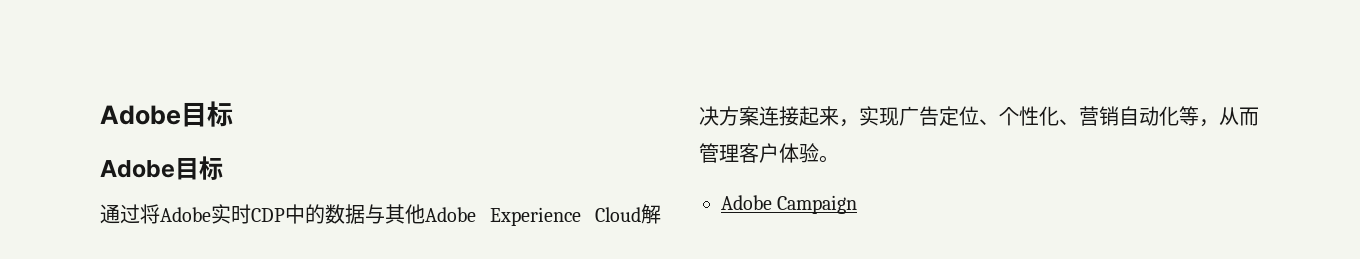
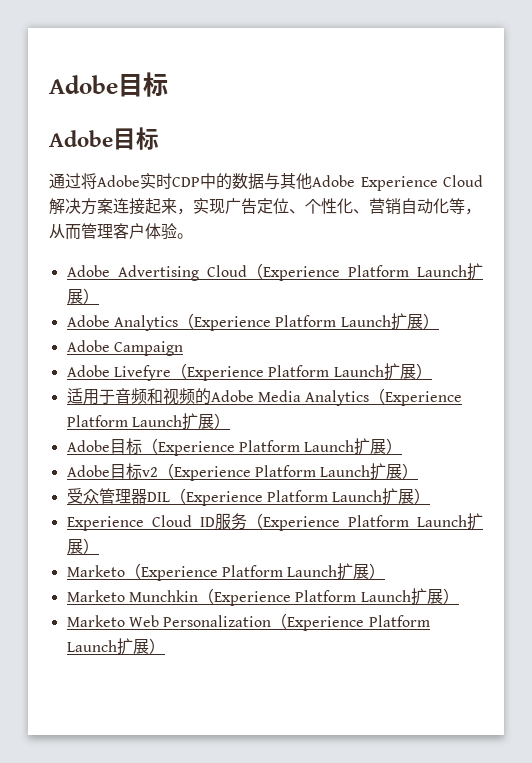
+ Adobe Advertising Cloud（Experience Platform Launch扩展）
+ Adobe Analytics（Experience Platform Launch扩展）
  Adobe Campaign
+ Adobe Livefyre（Experience Platform Launch扩展）
+ 适用于音频和视频的Adobe Media Analytics（Experience Platform Launch扩展）
+ Adobe目标（Experience Platform Launch扩展）
+ Adobe目标v2（Experience Platform Launch扩展）
+ 受众管理器DIL（Experience Platform Launch扩展）
+ Experience Cloud ID服务（Experience Platform Launch扩展）
+ Marketo（Experience Platform Launch扩展）
+ Marketo Munchkin（Experience Platform Launch扩展）
+ Marketo Web Personalization（Experience Platform Launch扩展）

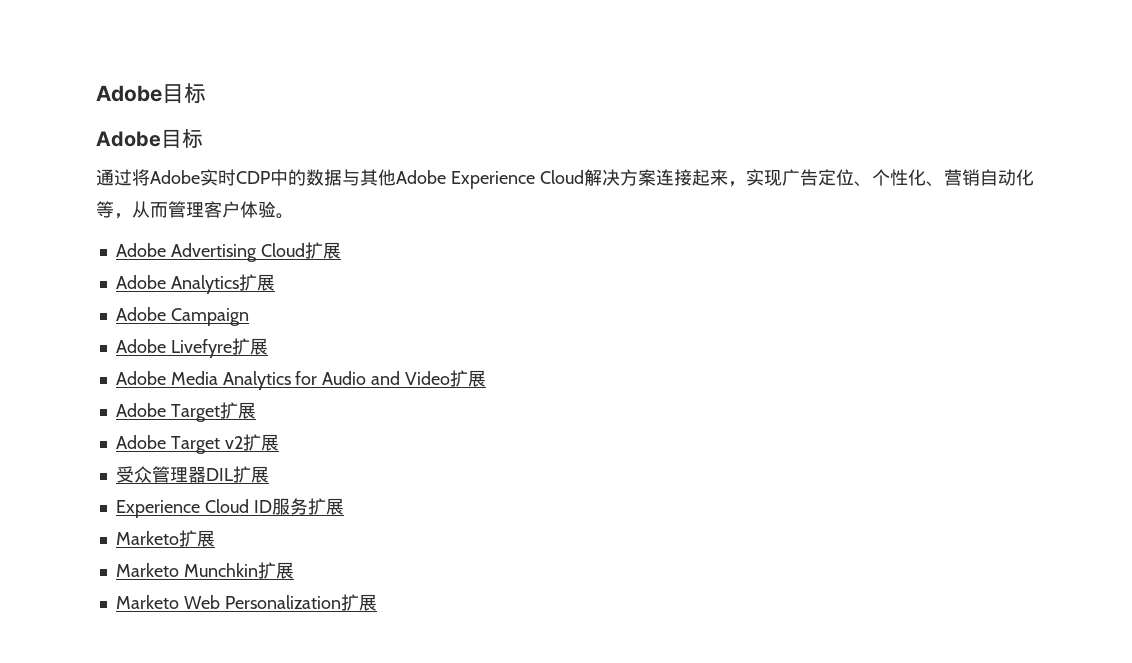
- Adobe Advertising Cloud（Experience Platform Launch扩展）
+ Adobe Advertising Cloud扩展
- Adobe Analytics（Experience Platform Launch扩展）
+ Adobe Analytics扩展
- Adobe Livefyre（Experience Platform Launch扩展）
- 适用于音频和视频的Adobe Media Analytics（Experience Platform Launch扩展）
- Adobe目标（Experience Platform Launch扩展）
- Adobe目标v2（Experience Platform Launch扩展）
+ Adobe Livefyre扩展
+ Adobe Media Analytics for Audio and Video扩展
+ Adobe Target扩展
+ Adobe Target v2扩展
- 受众管理器DIL（Experience Platform Launch扩展）
+ 受众管理器DIL扩展
- Experience Cloud ID服务（Experience Platform Launch扩展）
- Marketo（Experience Platform Launch扩展）
+ Experience Cloud ID服务扩展
+ Marketo扩展
- Marketo Munchkin（Experience Platform Launch扩展）
+ Marketo Munchkin扩展
- Marketo Web Personalization（Experience Platform Launch扩展）
+ Marketo Web Personalization扩展

